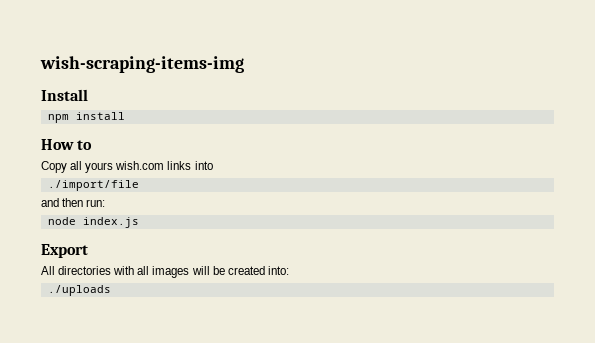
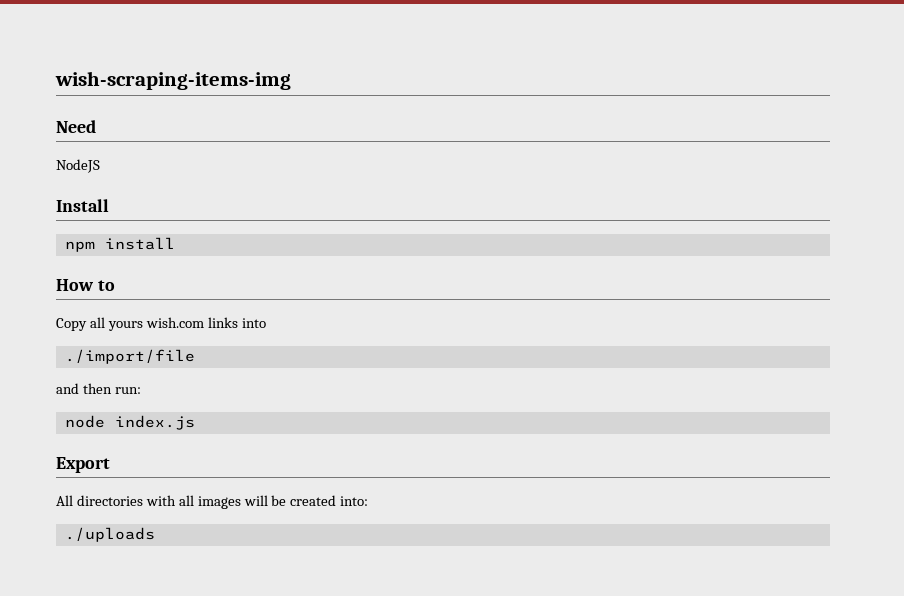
+ Need
+ NodeJS

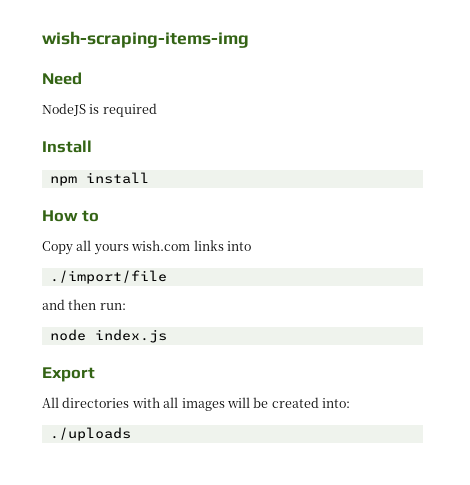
- NodeJS
+ NodeJS is required

